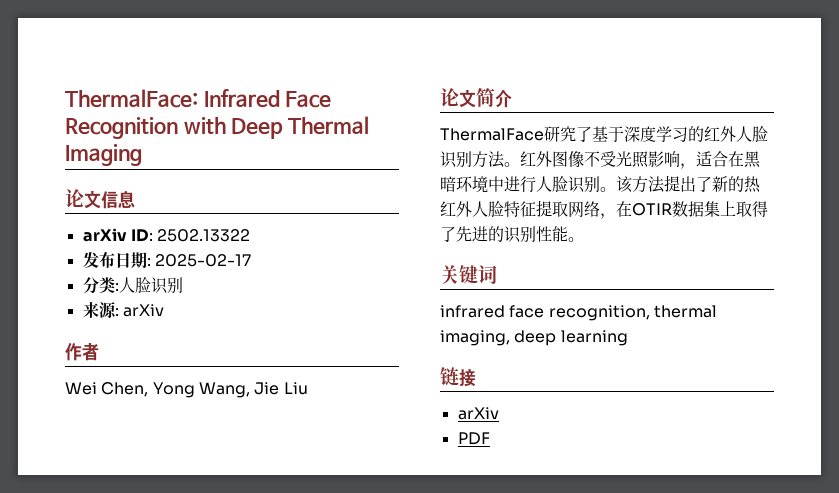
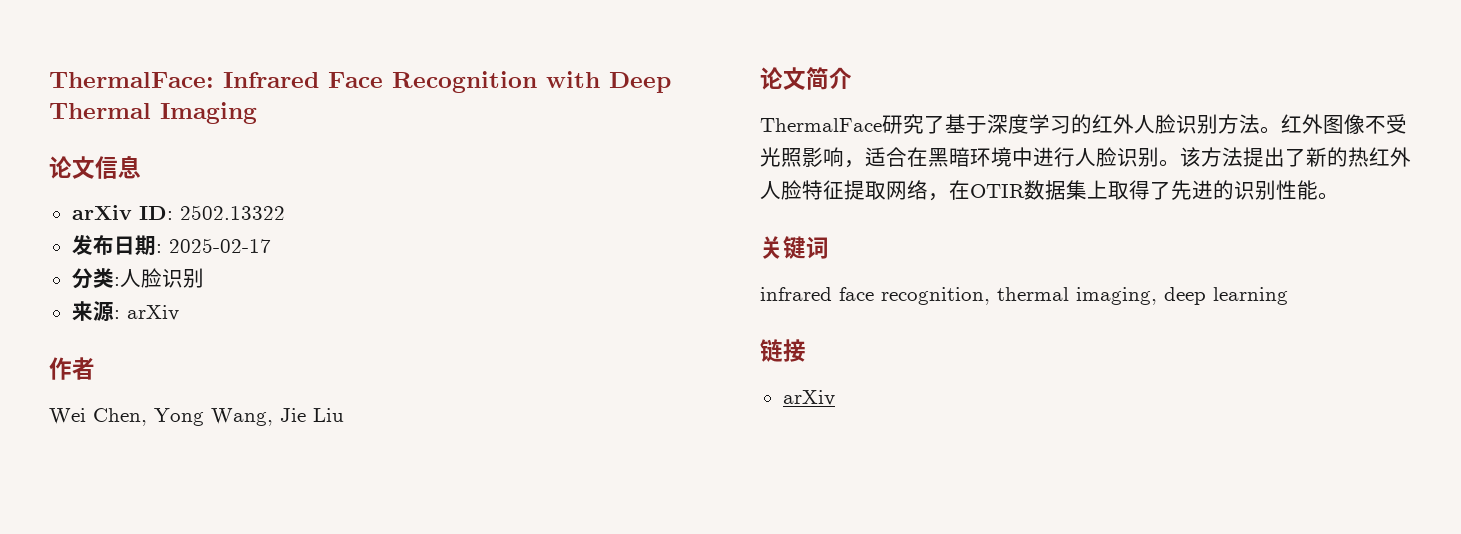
- PDF

